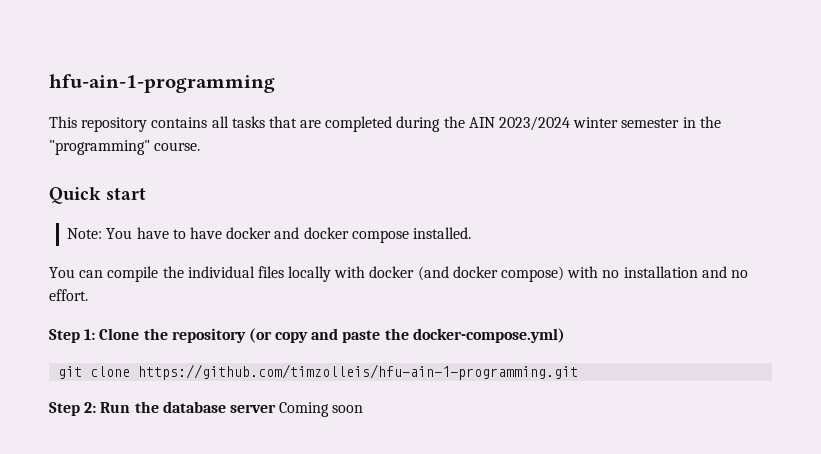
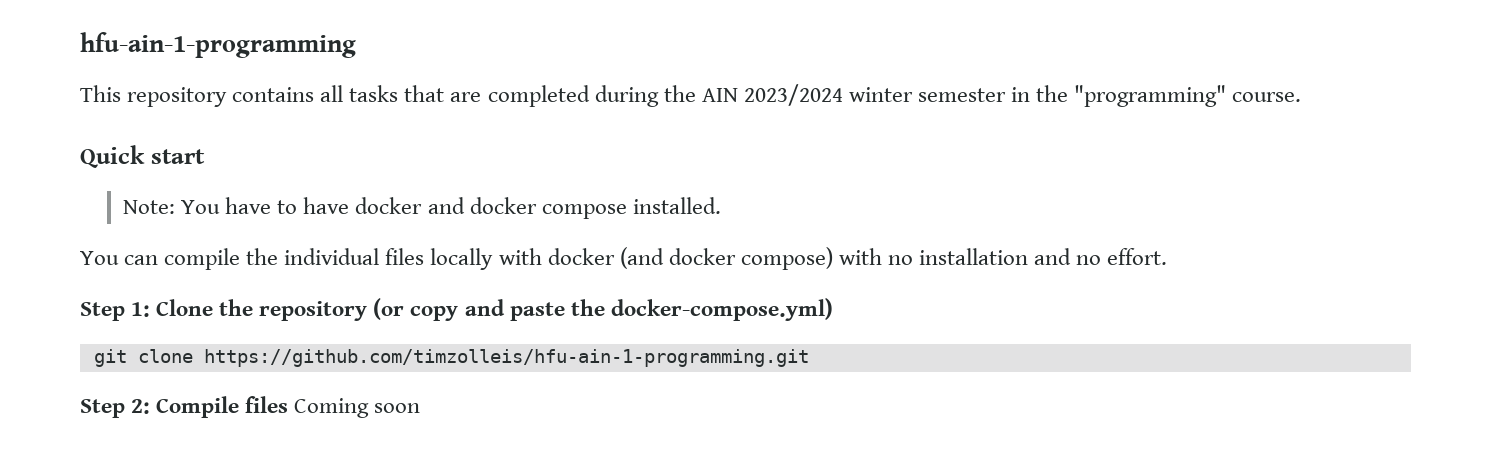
- Step 2: Run the database server Coming soon
+ Step 2: Compile files Coming soon

